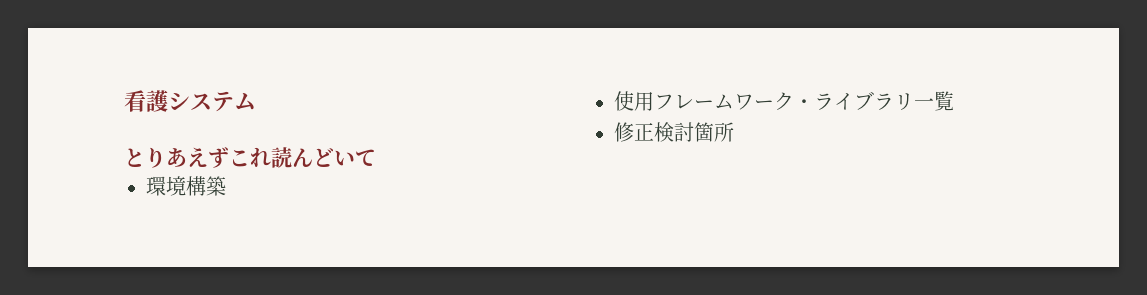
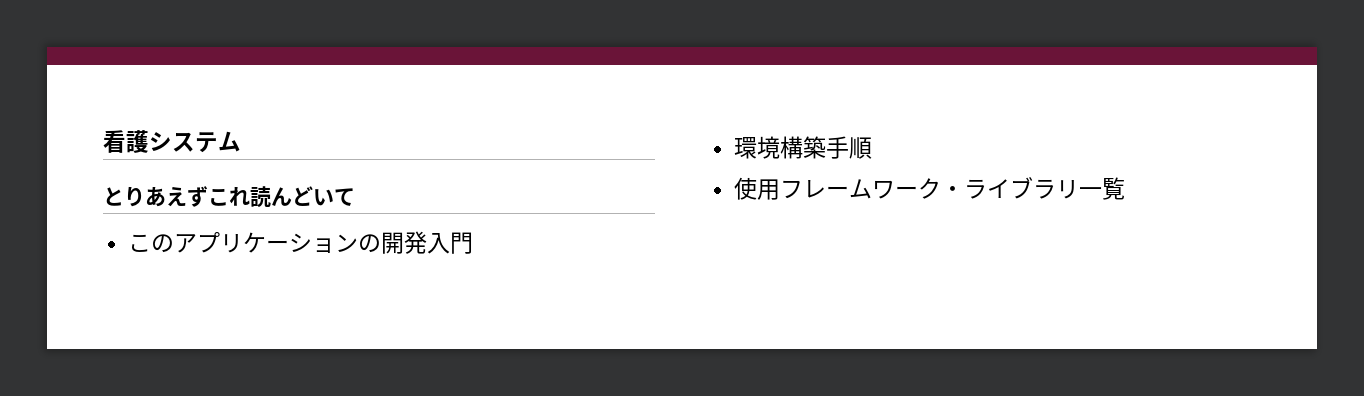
+ このアプリケーションの開発入門
- 環境構築
+ 環境構築手順
- 修正検討箇所

